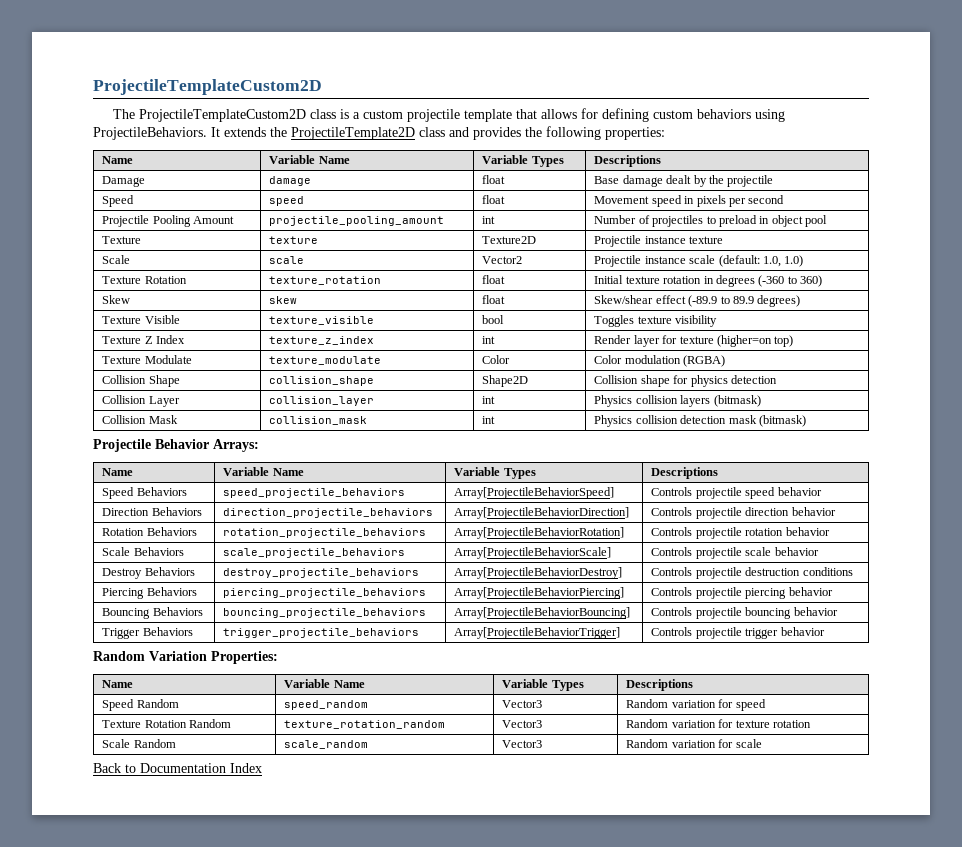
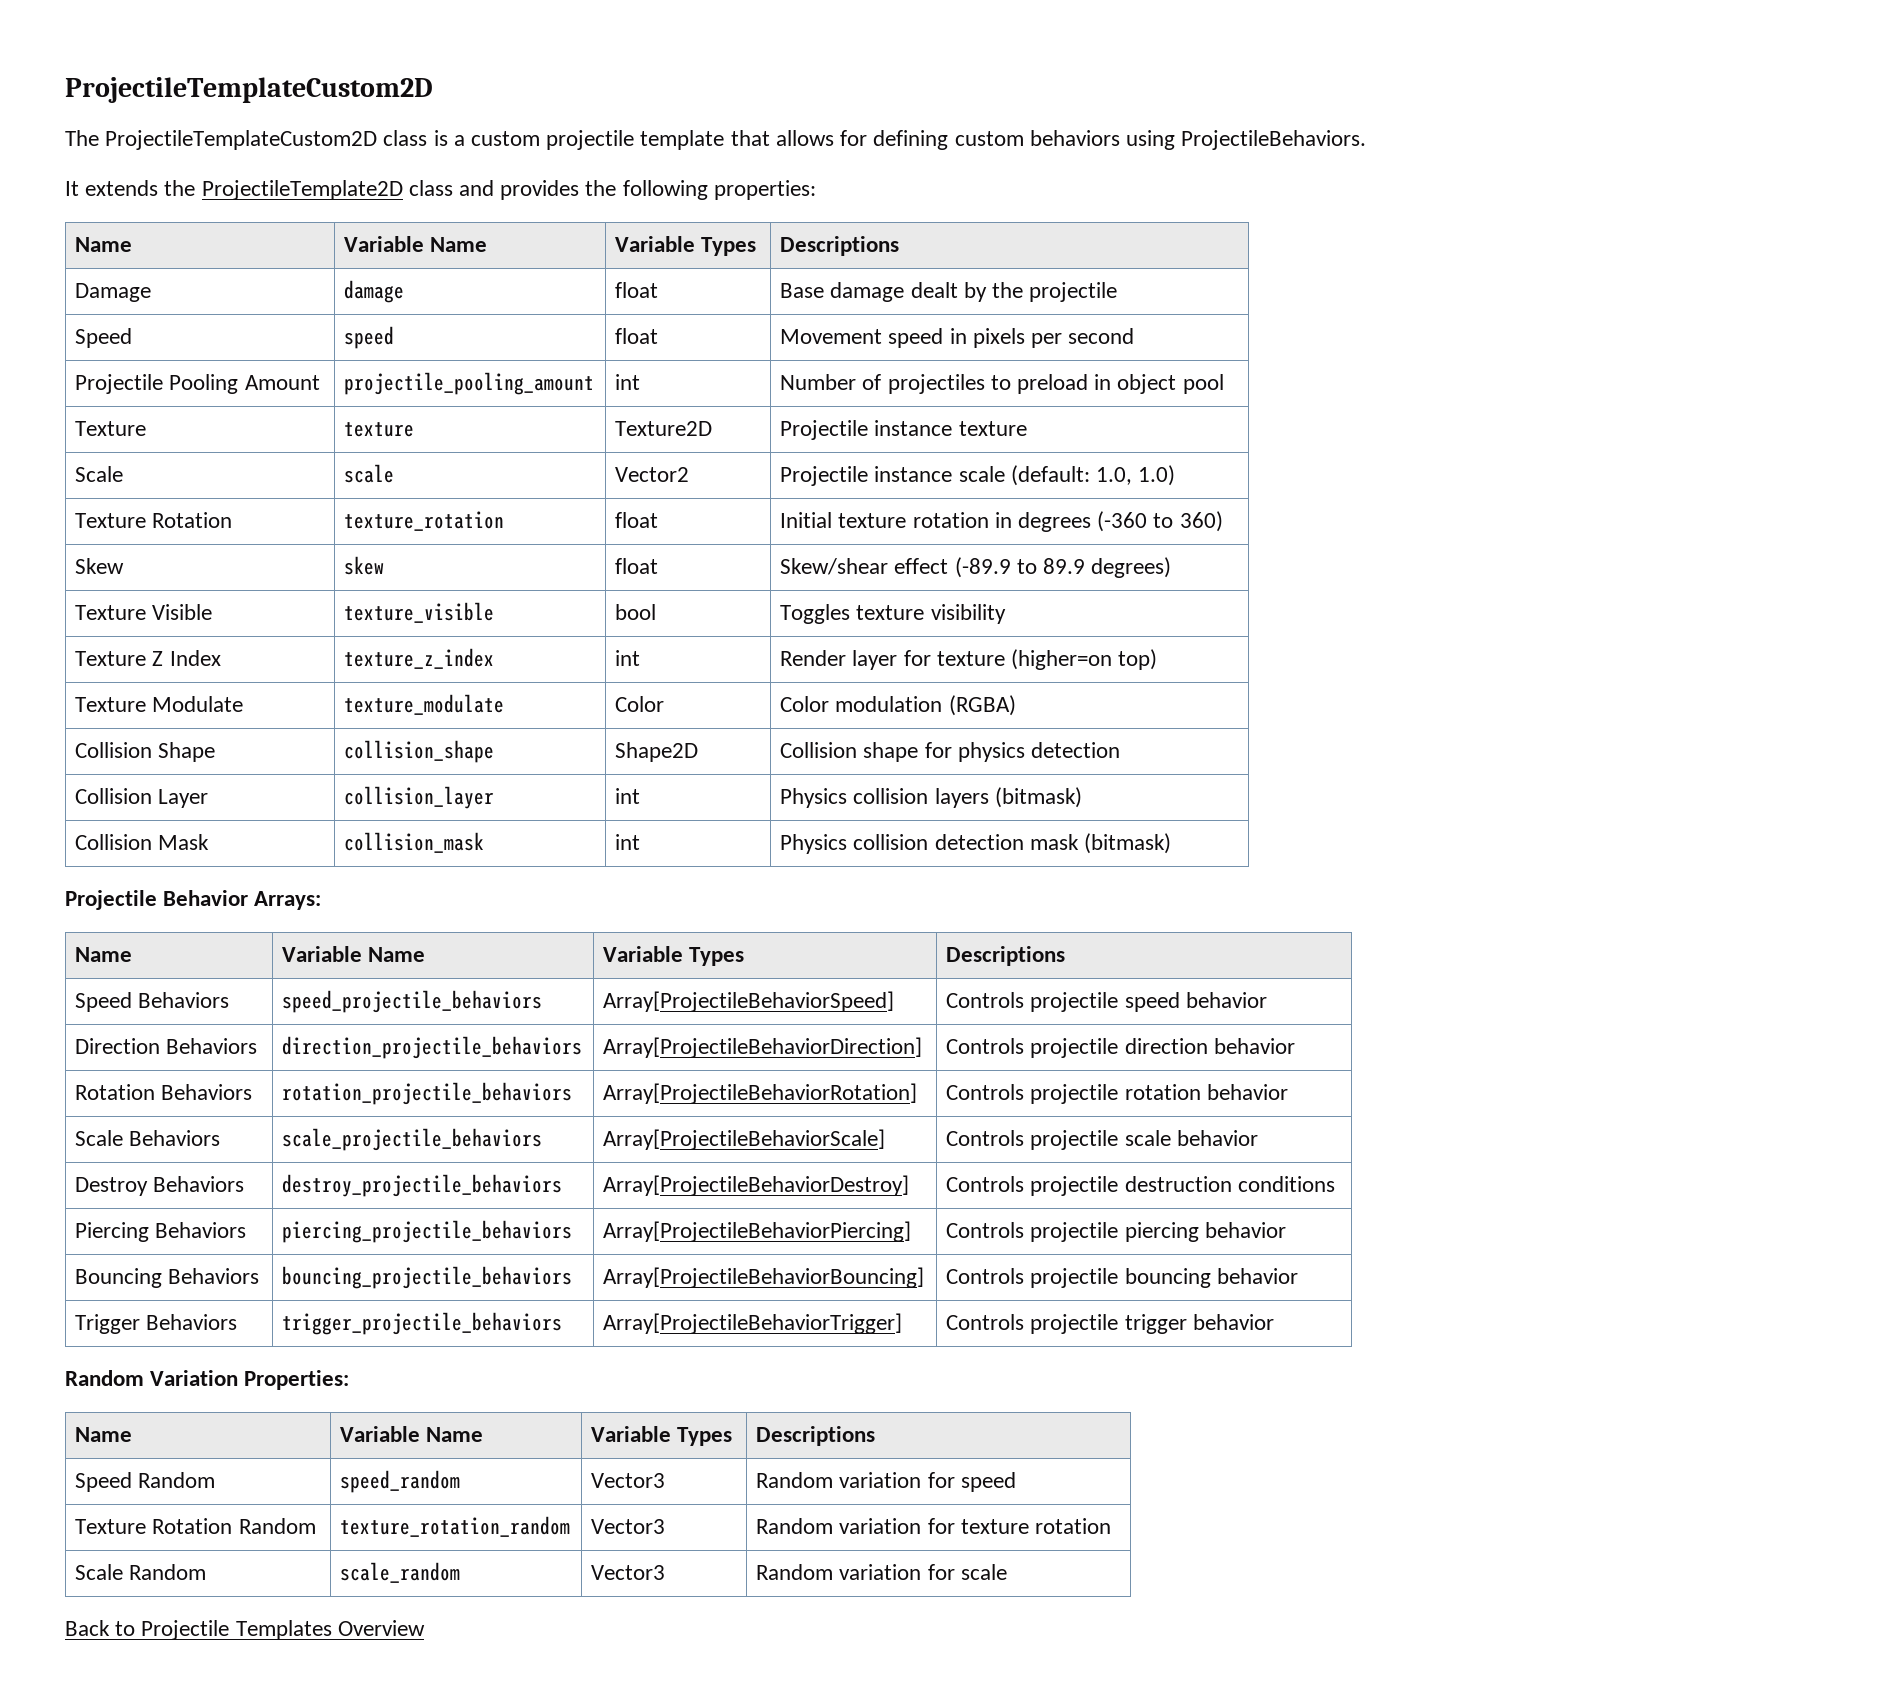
- The ProjectileTemplateCustom2D class is a custom projectile template that allows for defining custom behaviors using ProjectileBehaviors. It extends the ProjectileTemplate2D class and provides the following properties:
+ The ProjectileTemplateCustom2D class is a custom projectile template that allows for defining custom behaviors using ProjectileBehaviors.
+ It extends the ProjectileTemplate2D class and provides the following properties:
- Back to Documentation Index
+ Back to Projectile Templates Overview

